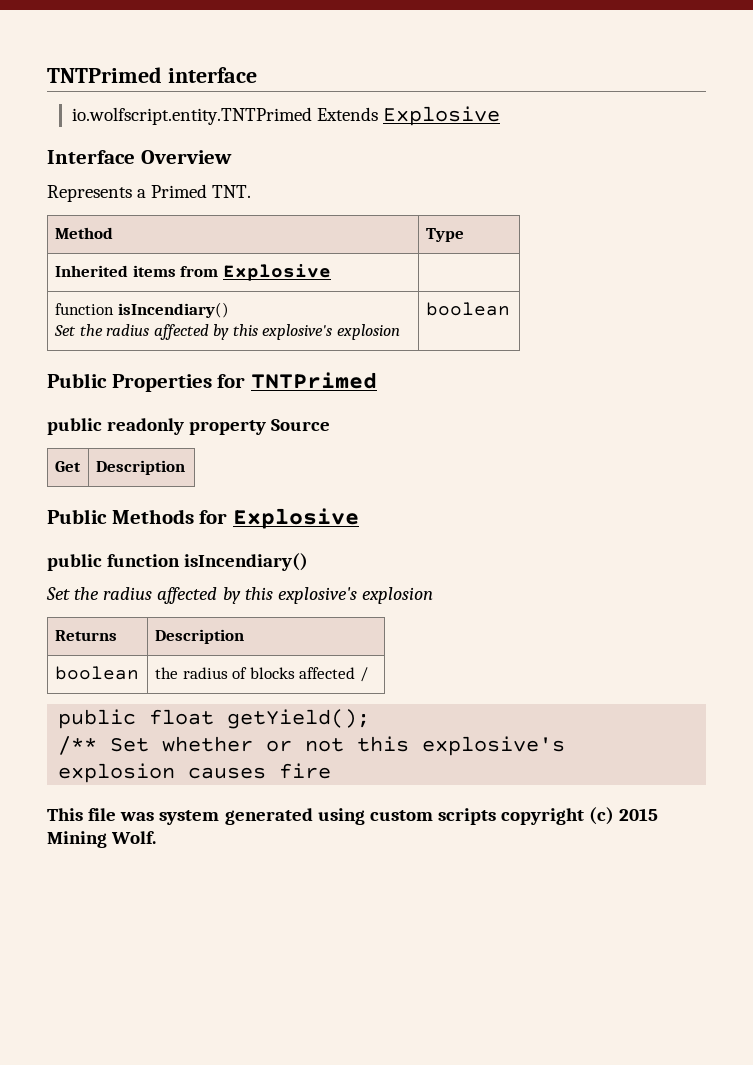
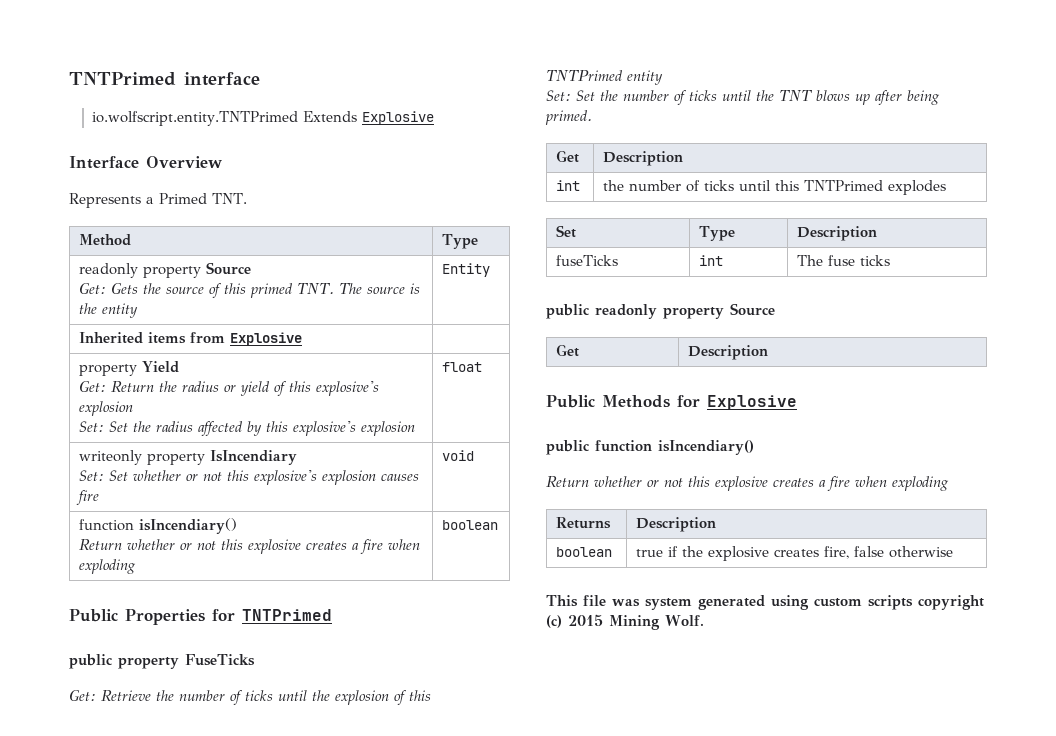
  Method | Type
+ readonly property Source
+ Get: Gets the source of this primed TNT. The source is the entity | Entity
  Inherited items from Explosive |
+ property Yield
+ Get: Return the radius or yield of this explosive's explosion
+ Set: Set the radius affected by this explosive's explosion | float
+ writeonly property IsIncendiary
+ Set: Set whether or not this explosive's explosion causes fire | void
  function isIncendiary()
- Set the radius affected by this explosive's explosion | boolean
+ Return whether or not this explosive creates a fire when exploding | boolean
+ public property FuseTicks
+ Get: Retrieve the number of ticks until the explosion of this TNTPrimed entity
+ Set: Set the number of ticks until the TNT blows up after being primed.
+ Get | Description
+ int | the number of ticks until this TNTPrimed explodes
+ Set | Type | Description
+ fuseTicks | int | The fuse ticks
  public function isIncendiary()
- Set the radius affected by this explosive's explosion
+ Return whether or not this explosive creates a fire when exploding
  Returns | Description
- boolean | the radius of blocks affected /
- public float getYield();
- /** Set whether or not this explosive's explosion causes fire
+ boolean | true if the explosive creates fire, false otherwise

